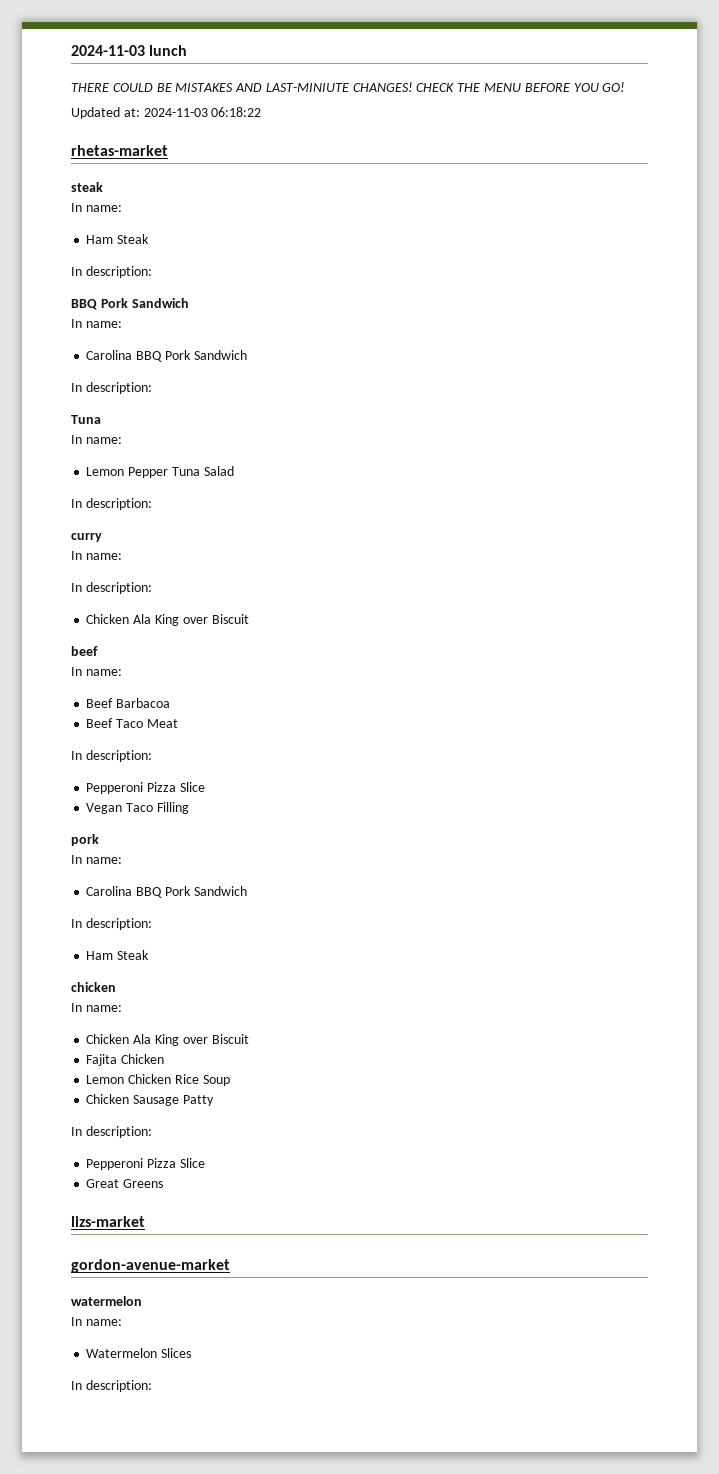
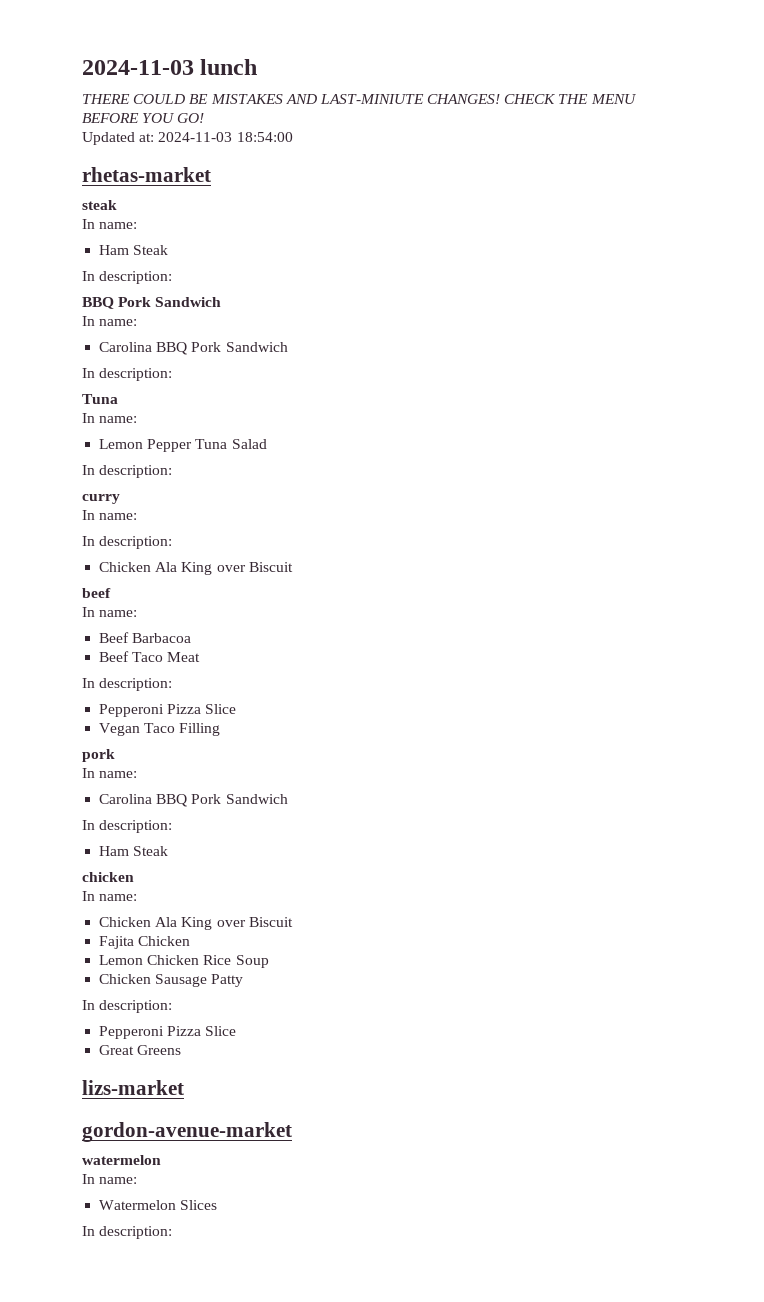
- Updated at: 2024-11-03 06:18:22
+ Updated at: 2024-11-03 18:54:00

